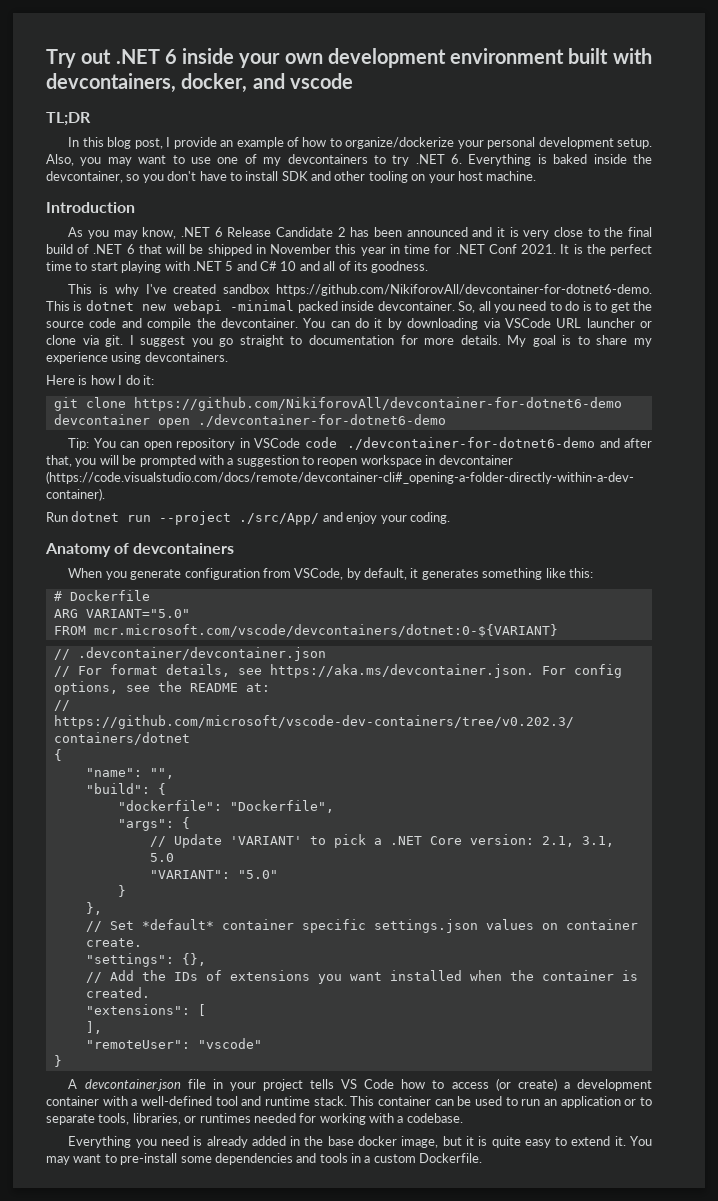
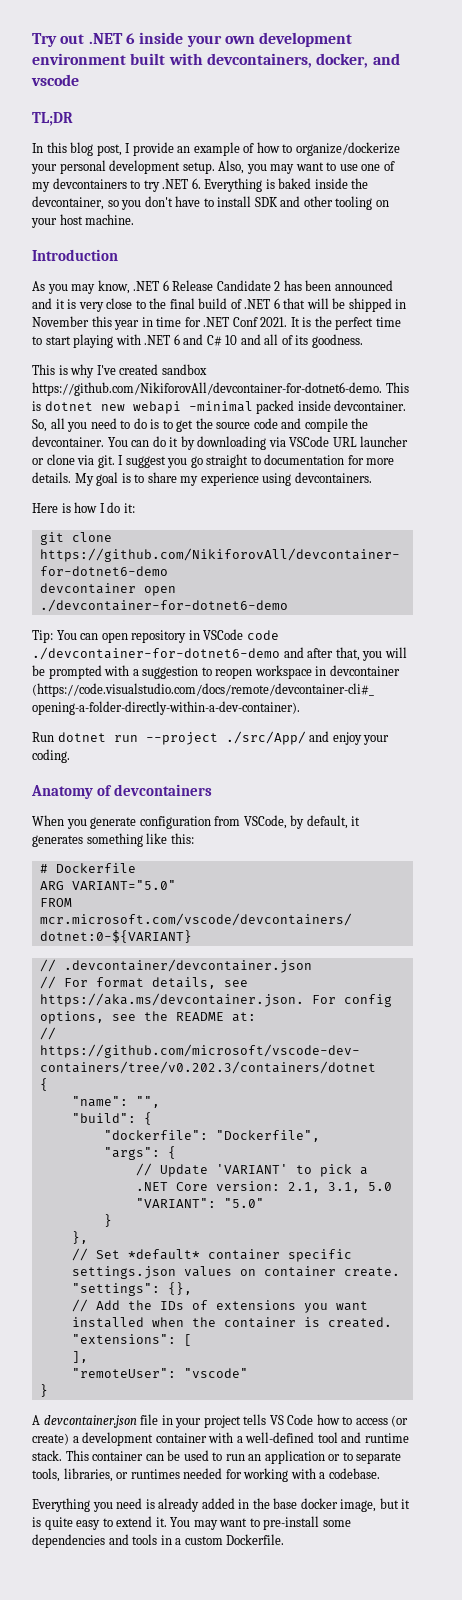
- It is the perfect time to start playing with .NET 5 and C# 10 and all of its goodness.
+ It is the perfect time to start playing with .NET 6 and C# 10 and all of its goodness.

